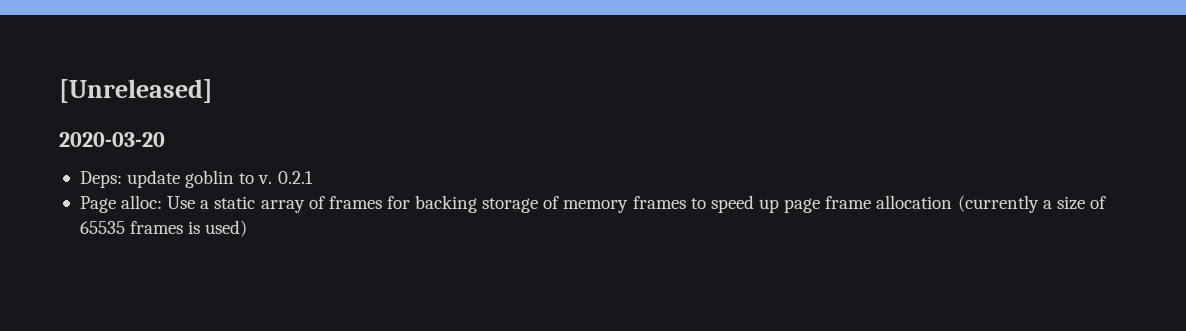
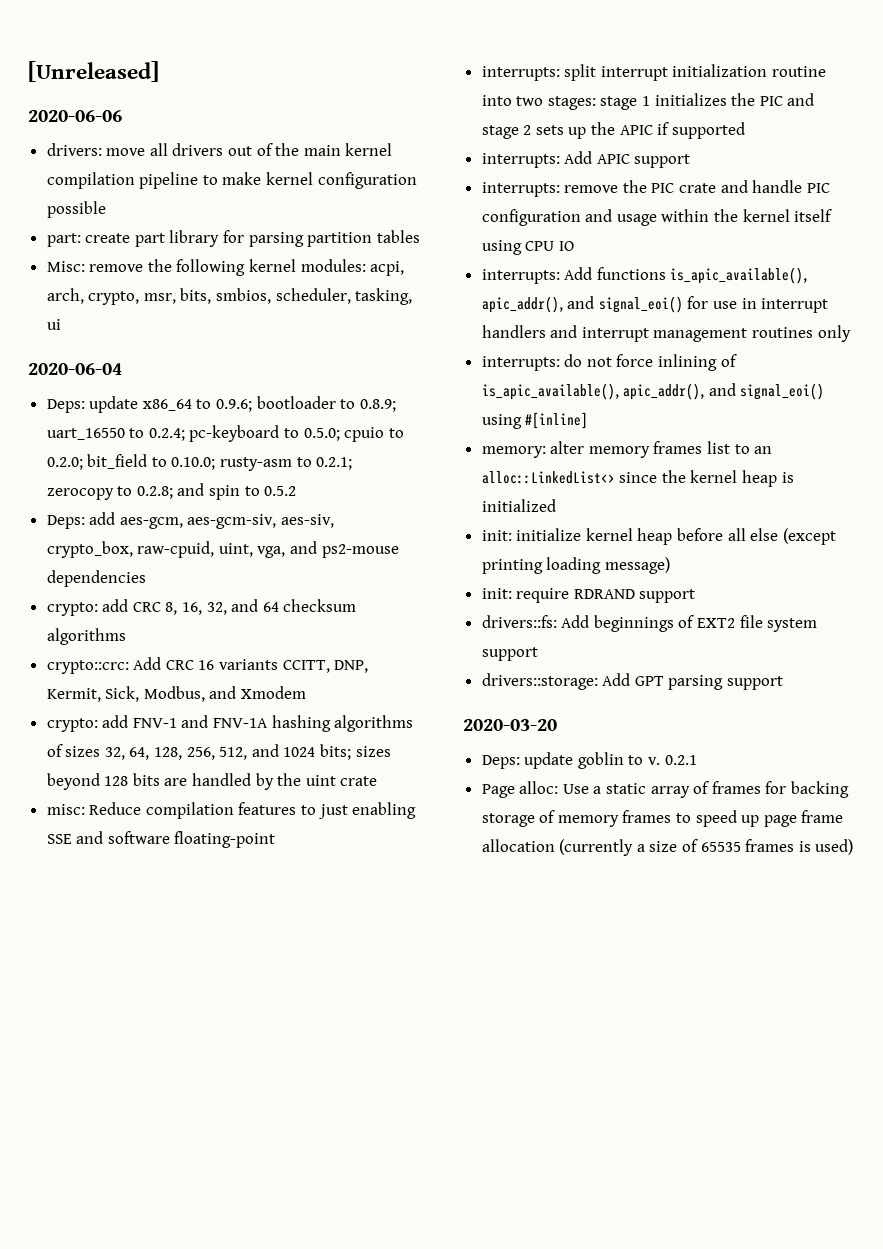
+ 2020-06-06
+ drivers: move all drivers out of the main kernel compilation pipeline to make kernel configuration possible
+ part: create part library for parsing partition tables
+ Misc: remove the following kernel modules: acpi, arch, crypto, msr, bits, smbios, scheduler, tasking, ui
+ 2020-06-04
+ Deps: update x86_64 to 0.9.6; bootloader to 0.8.9; uart_16550 to 0.2.4; pc-keyboard to 0.5.0; cpuio to 0.2.0; bit_field to 0.10.0; rusty-asm to 0.2.1; zerocopy to 0.2.8; and spin to 0.5.2
+ Deps: add aes-gcm, aes-gcm-siv, aes-siv, crypto_box, raw-cpuid, uint, vga, and ps2-mouse dependencies
+ crypto: add CRC 8, 16, 32, and 64 checksum algorithms
+ crypto::crc: Add CRC 16 variants CCITT, DNP, Kermit, Sick, Modbus, and Xmodem
+ crypto: add FNV-1 and FNV-1A hashing algorithms of sizes 32, 64, 128, 256, 512, and 1024 bits; sizes beyond 128 bits are handled by the uint crate
+ misc: Reduce compilation features to just enabling SSE and software floating-point
+ interrupts: split interrupt initialization routine into two stages: stage 1 initializes the PIC and stage 2 sets up the APIC if supported
+ interrupts: Add APIC support
+ interrupts: remove the PIC crate and handle PIC configuration and usage within the kernel itself using CPU IO
+ interrupts: Add functions is_apic_available(), apic_addr(), and signal_eoi() for use in interrupt handlers and interrupt management routines only
+ interrupts: do not force inlining of is_apic_available(), apic_addr(), and signal_eoi() using #[inline]
+ memory: alter memory frames list to an alloc::LinkedList<> since the kernel heap is initialized
+ init: initialize kernel heap before all else (except printing loading message)
+ init: require RDRAND support
+ drivers::fs: Add beginnings of EXT2 file system support
+ drivers::storage: Add GPT parsing support

